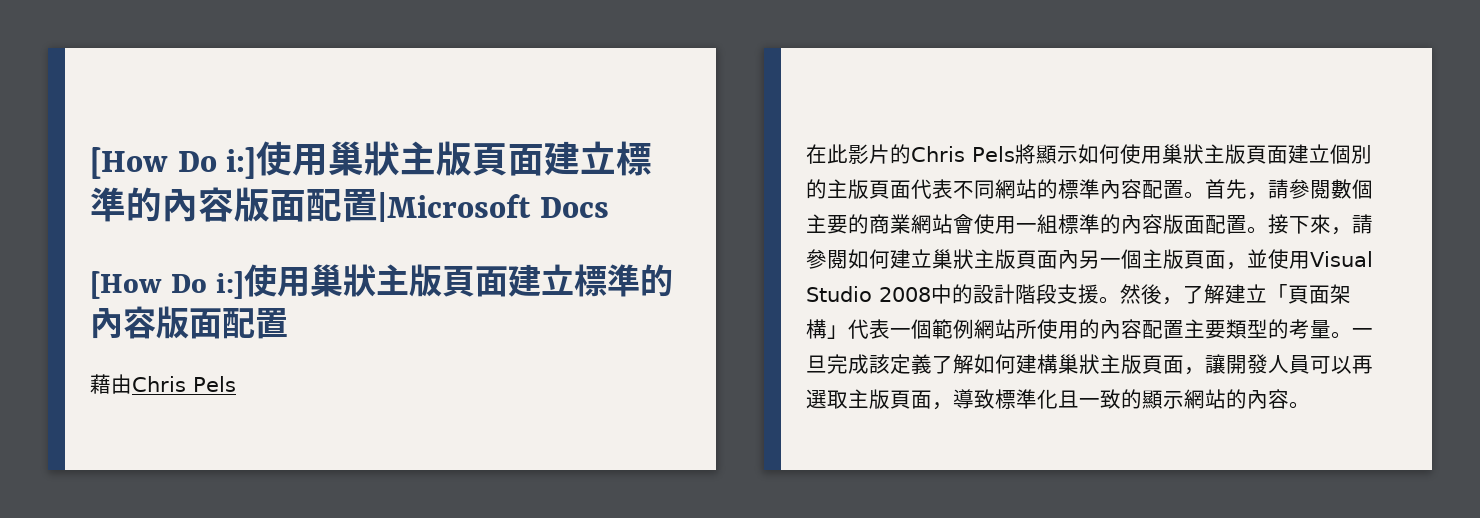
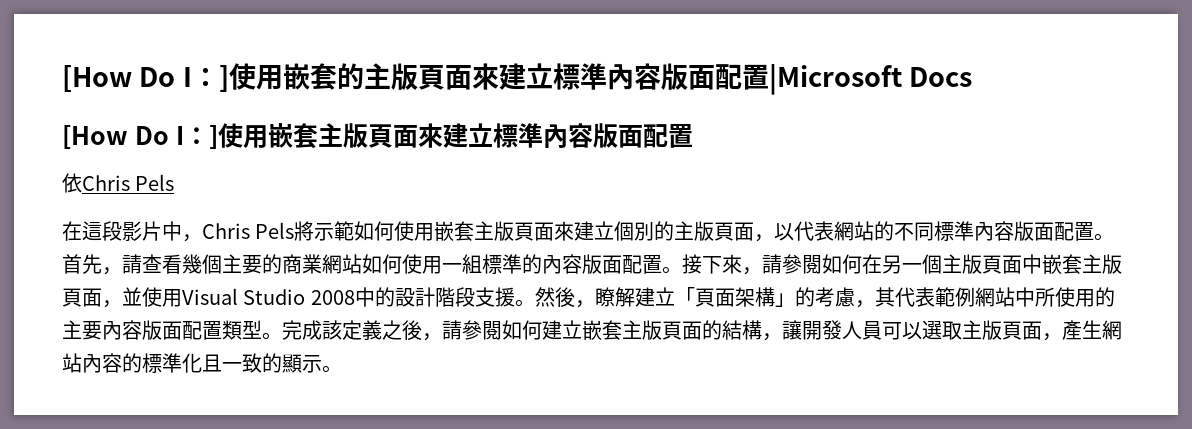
- [How Do i:]使用巢狀主版頁面建立標準的內容版面配置|Microsoft Docs
- [How Do i:]使用巢狀主版頁面建立標準的內容版面配置
+ [How Do I：]使用嵌套的主版頁面來建立標準內容版面配置|Microsoft Docs
+ [How Do I：]使用嵌套主版頁面來建立標準內容版面配置
- 藉由Chris Pels
+ 依Chris Pels
- 在此影片的Chris Pels將顯示如何使用巢狀主版頁面建立個別的主版頁面代表不同網站的標準內容配置。
+ 在這段影片中，Chris Pels將示範如何使用嵌套主版頁面來建立個別的主版頁面，以代表網站的不同標準內容版面配置。
- 首先，請參閱數個主要的商業網站會使用一組標準的內容版面配置。
+ 首先，請查看幾個主要的商業網站如何使用一組標準的內容版面配置。
- 接下來，請參閱如何建立巢狀主版頁面內另一個主版頁面，並使用Visual Studio 2008中的設計階段支援。
+ 接下來，請參閱如何在另一個主版頁面中嵌套主版頁面，並使用Visual Studio 2008中的設計階段支援。
- 然後，了解建立「頁面架構」代表一個範例網站所使用的內容配置主要類型的考量。一旦完成該定義了解如何建構巢狀主版頁面，讓開發人員可以再選取主版頁面，導致標準化且一致的顯示網站的內容。
+ 然後，瞭解建立「頁面架構」的考慮，其代表範例網站中所使用的主要內容版面配置類型。完成該定義之後，請參閱如何建立嵌套主版頁面的結構，讓開發人員可以選取主版頁面，產生網站內容的標準化且一致的顯示。

